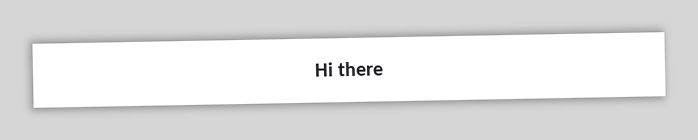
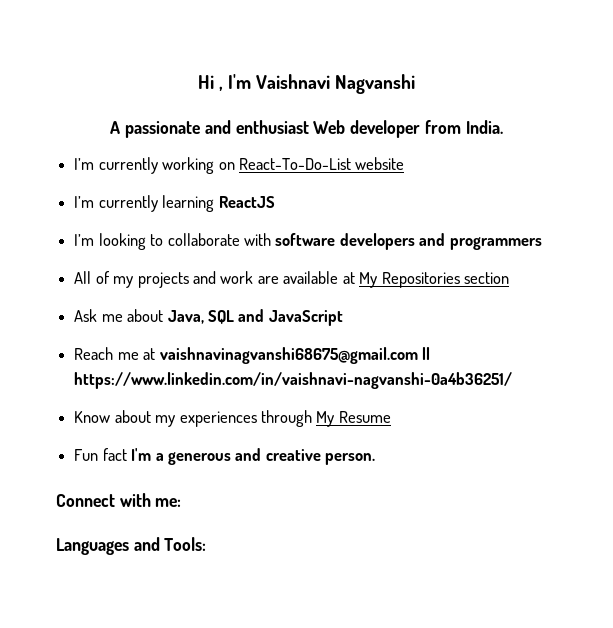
- Hi there
+ Hi , I'm Vaishnavi Nagvanshi
+ A passionate and enthusiast Web developer from India.
+ I’m currently working on React-To-Do-List website
+ I’m currently learning ReactJS
+ I’m looking to collaborate with software developers and programmers
+ All of my projects and work are available at My Repositories section
+ Ask me about Java, SQL and JavaScript
+ Reach me at vaishnavinagvanshi68675@gmail.com || https://www.linkedin.com/in/vaishnavi-nagvanshi-0a4b36251/
+ Know about my experiences through My Resume
+ Fun fact I'm a generous and creative person.
+ Connect with me:
+ Languages and Tools:

